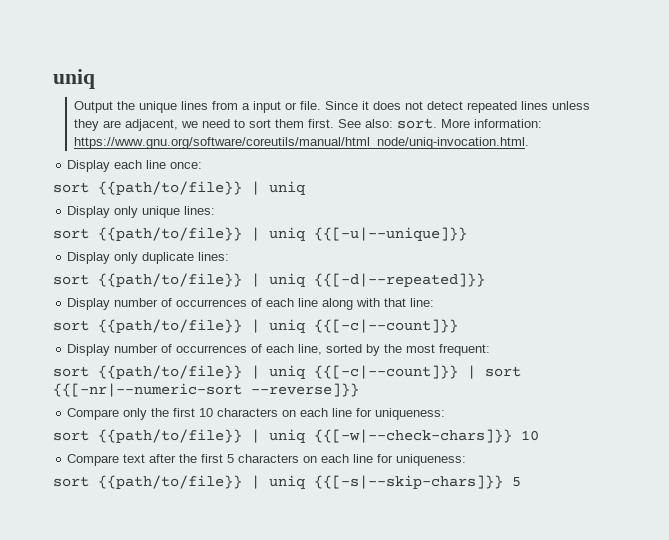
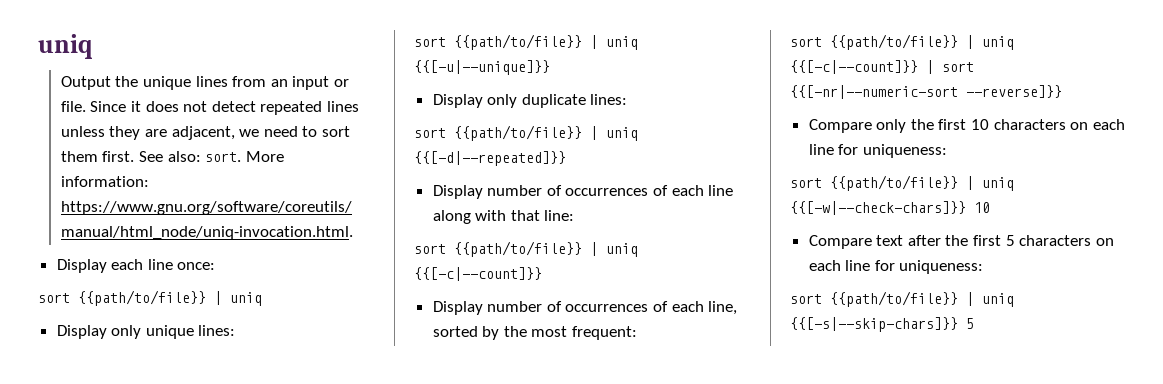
- Output the unique lines from a input or file.
+ Output the unique lines from an input or file.

